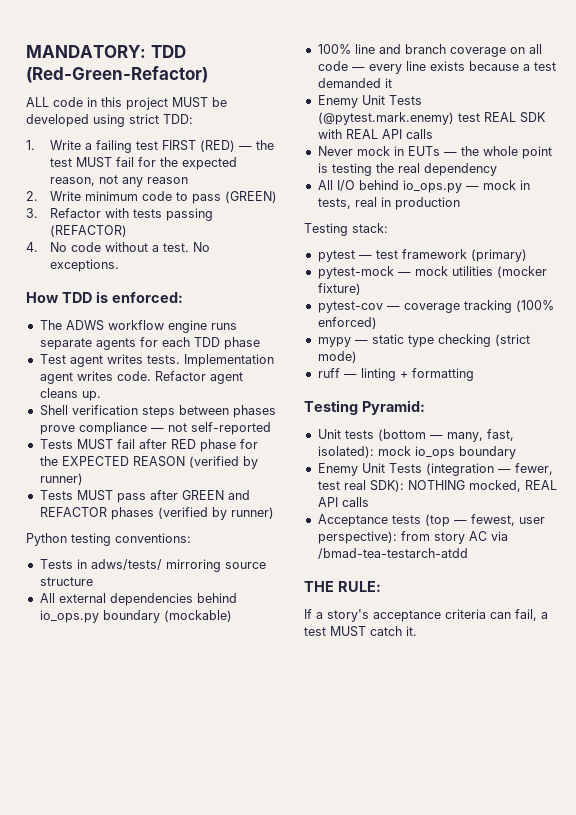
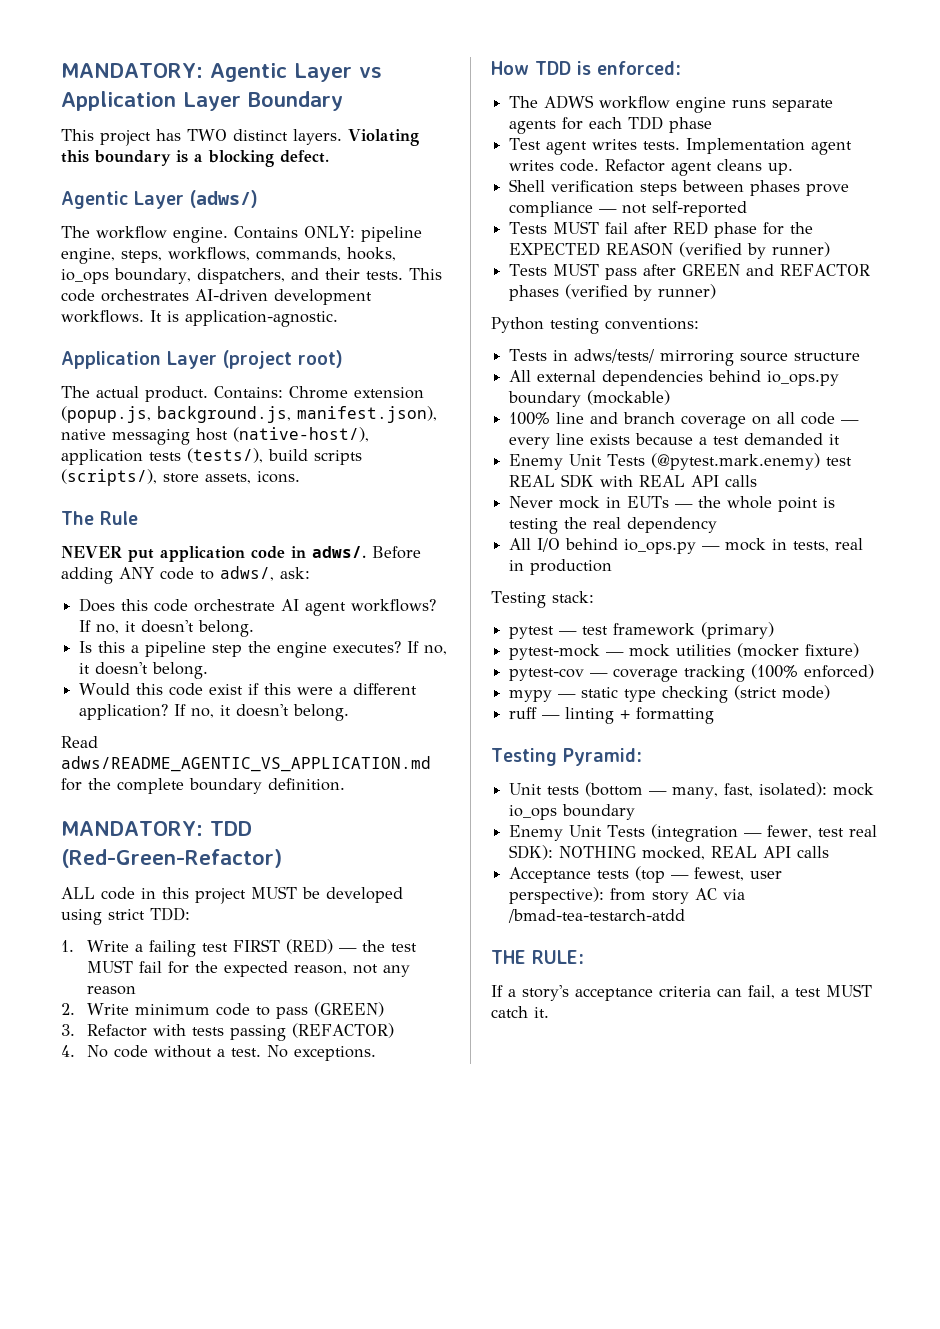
+ MANDATORY: Agentic Layer vs Application Layer Boundary
+ This project has TWO distinct layers. Violating this boundary is a blocking defect.
+ Agentic Layer (adws/)
+ The workflow engine. Contains ONLY: pipeline engine, steps, workflows, commands, hooks, io_ops boundary, dispatchers, and their tests. This code orchestrates AI-driven development workflows. It is application-agnostic.
+ Application Layer (project root)
+ The actual product. Contains: Chrome extension (popup.js, background.js, manifest.json), native messaging host (native-host/), application tests (tests/), build scripts (scripts/), store assets, icons.
+ The Rule
+ NEVER put application code in adws/. Before adding ANY code to adws/, ask:
+ Does this code orchestrate AI agent workflows? If no, it doesn't belong.
+ Is this a pipeline step the engine executes? If no, it doesn't belong.
+ Would this code exist if this were a different application? If no, it doesn't belong.
+ Read adws/README_AGENTIC_VS_APPLICATION.md for the complete boundary definition.

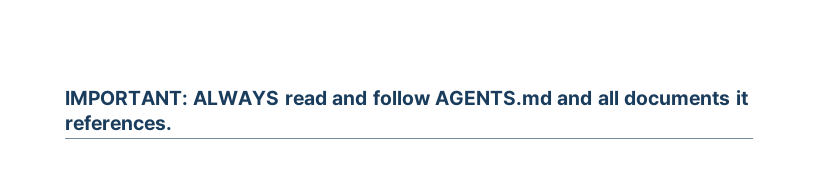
- MANDATORY: Agentic Layer vs Application Layer Boundary
- This project has TWO distinct layers. Violating this boundary is a blocking defect.
- Agentic Layer (adws/)
- The workflow engine. Contains ONLY: pipeline engine, steps, workflows, commands, hooks, io_ops boundary, dispatchers, and their tests. This code orchestrates AI-driven development workflows. It is application-agnostic.
- Application Layer (project root)
- The actual product. Contains: Chrome extension (popup.js, background.js, manifest.json), native messaging host (native-host/), application tests (tests/), build scripts (scripts/), store assets, icons.
- The Rule
- NEVER put application code in adws/. Before adding ANY code to adws/, ask:
- Does this code orchestrate AI agent workflows? If no, it doesn't belong.
- Is this a pipeline step the engine executes? If no, it doesn't belong.
- Would this code exist if this were a different application? If no, it doesn't belong.
- Read adws/README_AGENTIC_VS_APPLICATION.md for the complete boundary definition.
- MANDATORY: TDD (Red-Green-Refactor)
- ALL code in this project MUST be developed using strict TDD:
- 1. Write a failing test FIRST (RED) — the test MUST fail for the expected reason, not any reason
- 2. Write minimum code to pass (GREEN)
- 3. Refactor with tests passing (REFACTOR)
- 4. No code without a test. No exceptions.
- How TDD is enforced:
- The ADWS workflow engine runs separate agents for each TDD phase
- Test agent writes tests. Implementation agent writes code. Refactor agent cleans up.
- Shell verification steps between phases prove compliance — not self-reported
- Tests MUST fail after RED phase for the EXPECTED REASON (verified by runner)
- Tests MUST pass after GREEN and REFACTOR phases (verified by runner)
- Python testing conventions:
- Tests in adws/tests/ mirroring source structure
- All external dependencies behind io_ops.py boundary (mockable)
- 100% line and branch coverage on all code — every line exists because a test demanded it
- Enemy Unit Tests (@pytest.mark.enemy) test REAL SDK with REAL API calls
- Never mock in EUTs — the whole point is testing the real dependency
- All I/O behind io_ops.py — mock in tests, real in production
- Testing stack:
- pytest — test framework (primary)
- pytest-mock — mock utilities (mocker fixture)
- pytest-cov — coverage tracking (100% enforced)
- mypy — static type checking (strict mode)
- ruff — linting + formatting
- Testing Pyramid:
- Unit tests (bottom — many, fast, isolated): mock io_ops boundary
- Enemy Unit Tests (integration — fewer, test real SDK): NOTHING mocked, REAL API calls
- Acceptance tests (top — fewest, user perspective): from story AC via /bmad-tea-testarch-atdd
- THE RULE:
- If a story's acceptance criteria can fail, a test MUST catch it.
+ IMPORTANT: ALWAYS read and follow AGENTS.md and all documents it references.

